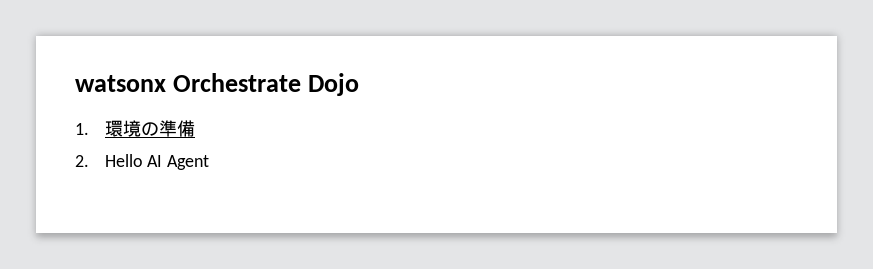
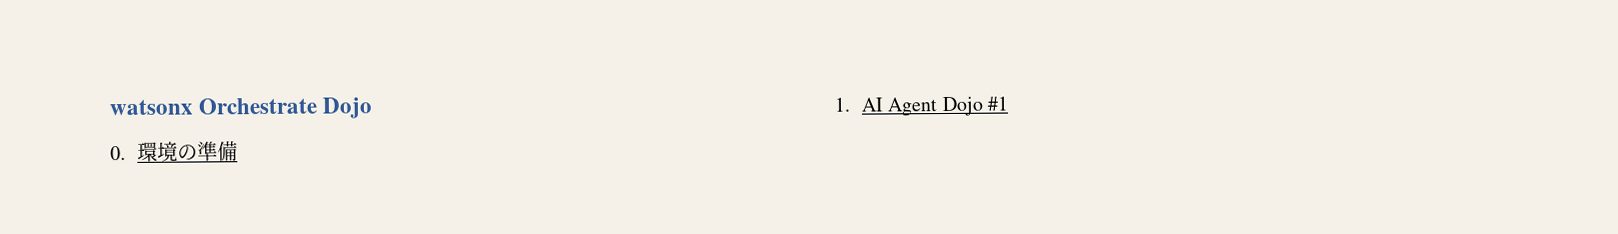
- 1.環境の準備
+ 0.環境の準備
- 2. Hello AI Agent
+ 1. AI Agent Dojo #1

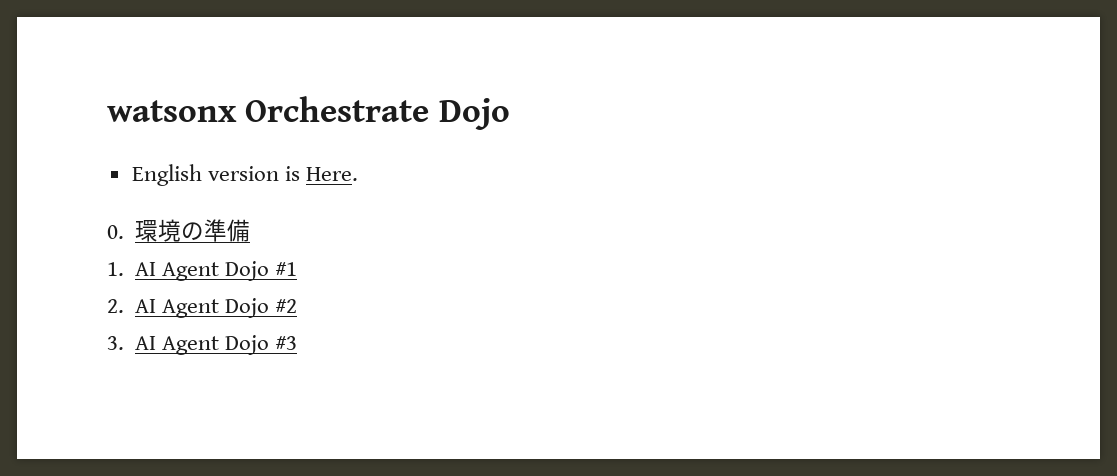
+ English version is Here.
+ 2. AI Agent Dojo #2
+ 3. AI Agent Dojo #3

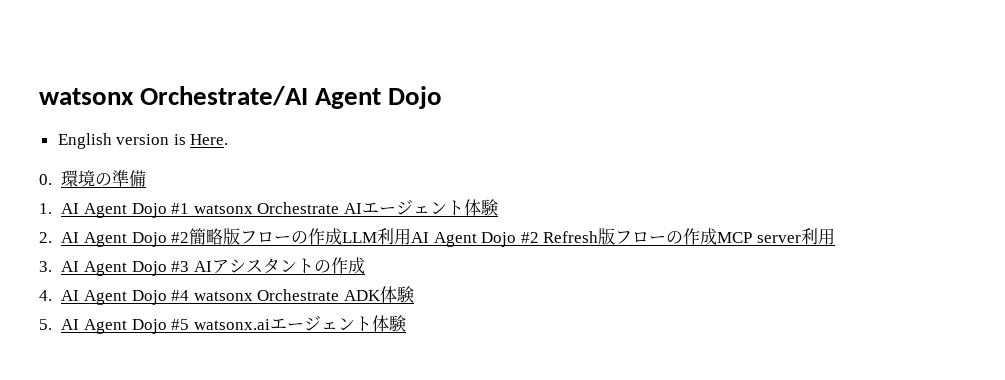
- watsonx Orchestrate Dojo
+ watsonx Orchestrate/AI Agent Dojo
- 1. AI Agent Dojo #1
+ 1. AI Agent Dojo #1 watsonx Orchestrate AIエージェント体験
- 2. AI Agent Dojo #2
+ 2. AI Agent Dojo #2簡略版フローの作成LLM利用AI Agent Dojo #2 Refresh版フローの作成MCP server利用
- 3. AI Agent Dojo #3
+ 3. AI Agent Dojo #3 AIアシスタントの作成
+ 4. AI Agent Dojo #4 watsonx Orchestrate ADK体験
+ 5. AI Agent Dojo #5 watsonx.aiエージェント体験

